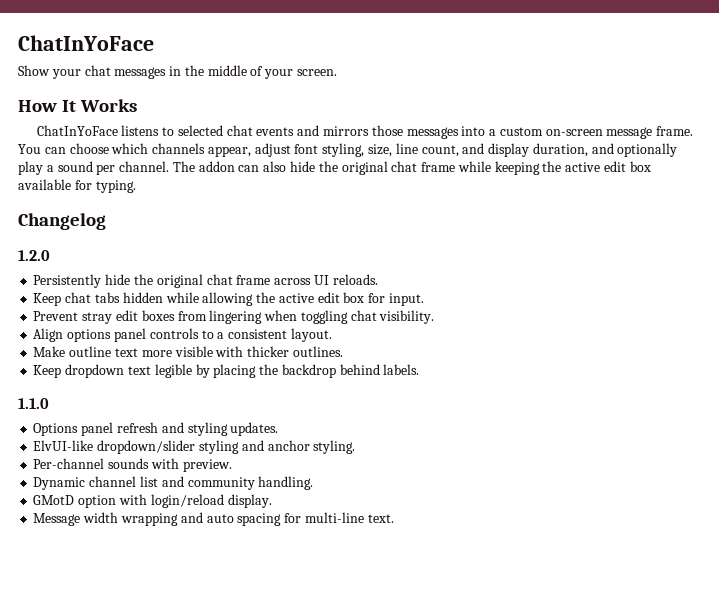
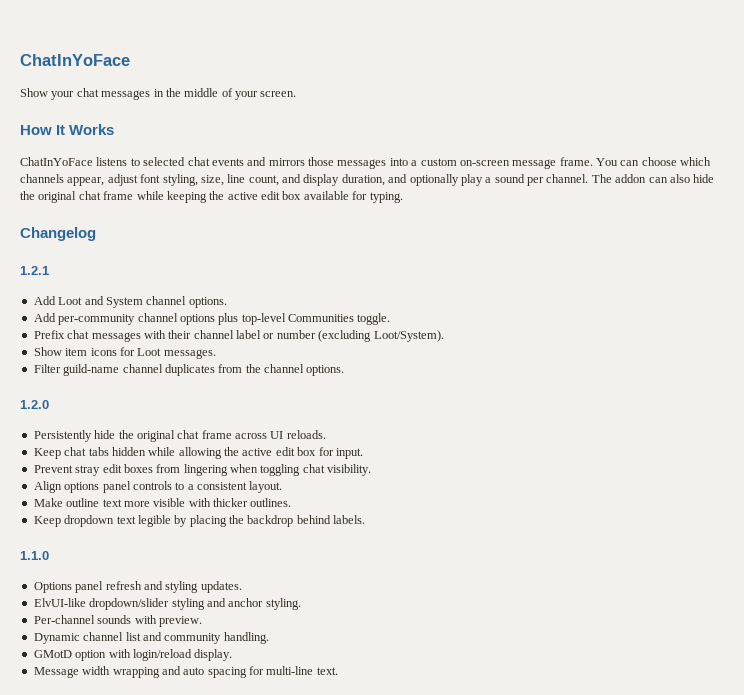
+ 1.2.1
+ Add Loot and System channel options.
+ Add per-community channel options plus top-level Communities toggle.
+ Prefix chat messages with their channel label or number (excluding Loot/System).
+ Show item icons for Loot messages.
+ Filter guild-name channel duplicates from the channel options.

